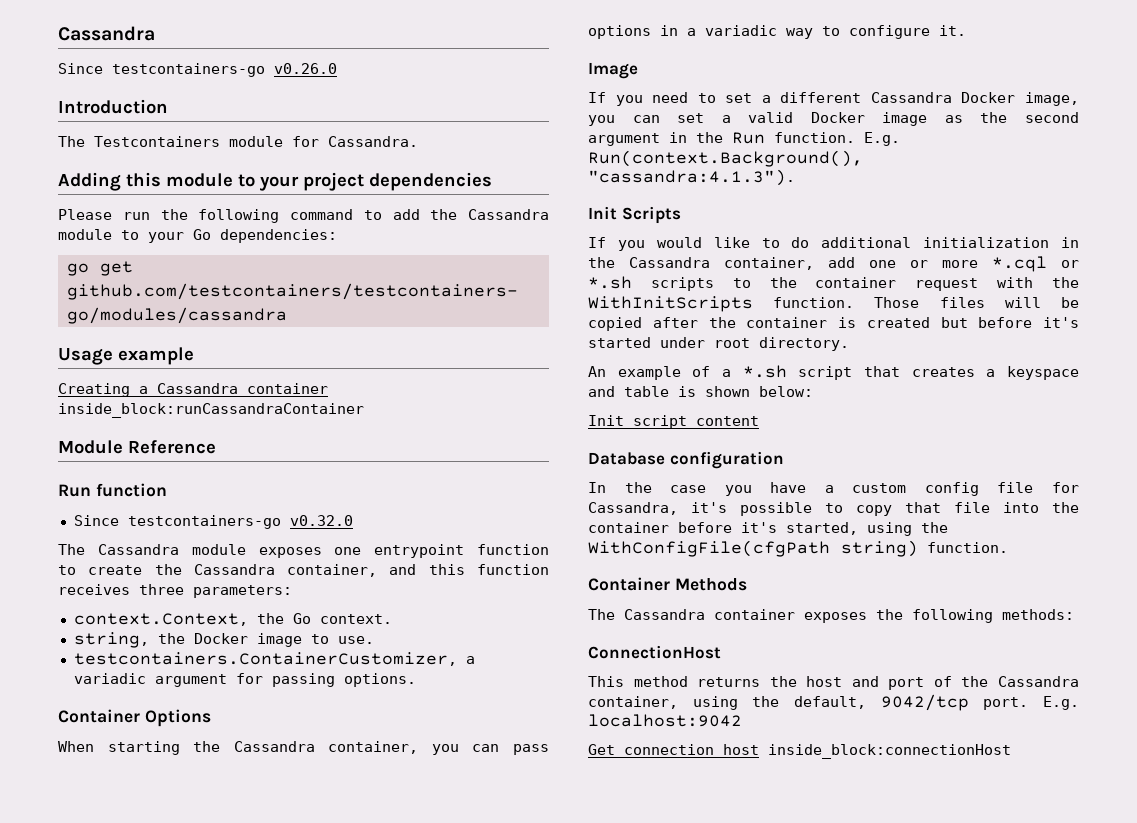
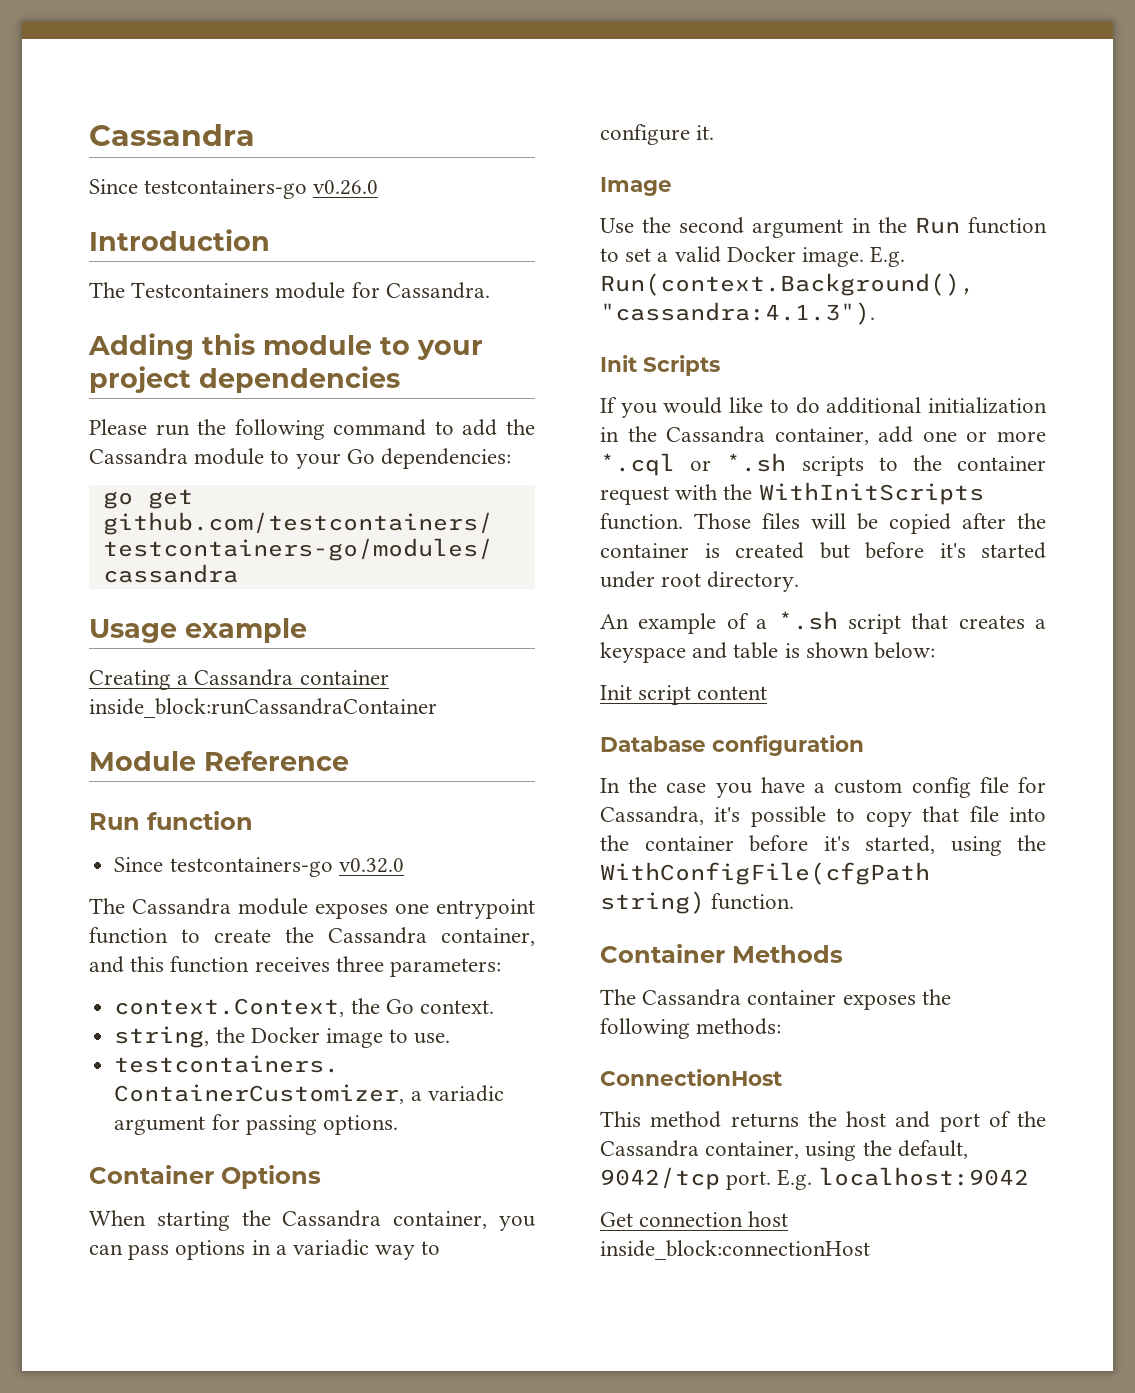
- If you need to set a different Cassandra Docker image, you can set a valid Docker image as the second argument in the Run function.
+ Use the second argument in the Run function to set a valid Docker image.

